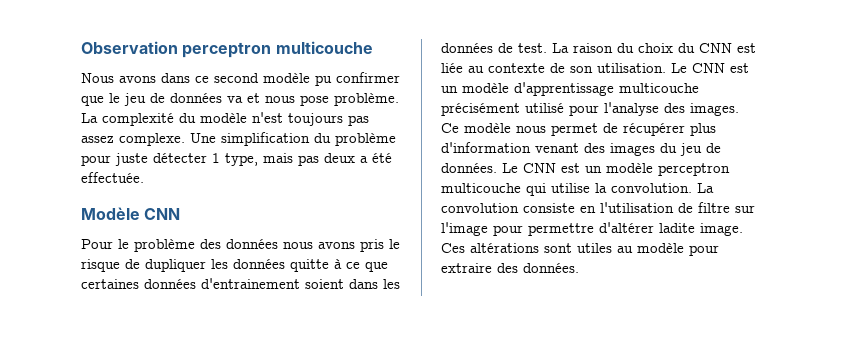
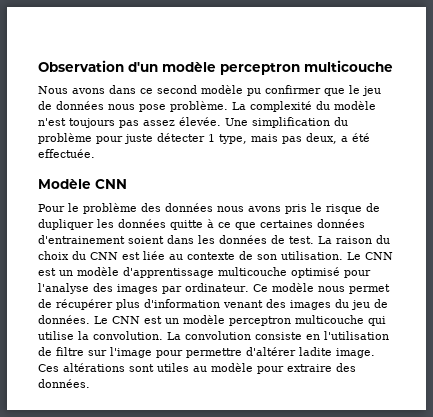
- Observation perceptron multicouche
+ Observation d'un modèle perceptron multicouche
- Nous avons dans ce second modèle pu confirmer que le jeu de données va et nous pose problème.
+ Nous avons dans ce second modèle pu confirmer que le jeu de données nous pose problème.
- La complexité du modèle n'est toujours pas assez complexe.
+ La complexité du modèle n'est toujours pas assez élevée.
- Une simplification du problème pour juste détecter 1 type, mais pas deux a été effectuée.
+ Une simplification du problème pour juste détecter 1 type, mais pas deux, a été effectuée.
- Le CNN est un modèle d'apprentissage multicouche précisément utilisé pour l'analyse des images.
+ Le CNN est un modèle d'apprentissage multicouche optimisé pour l'analyse des images par ordinateur.

